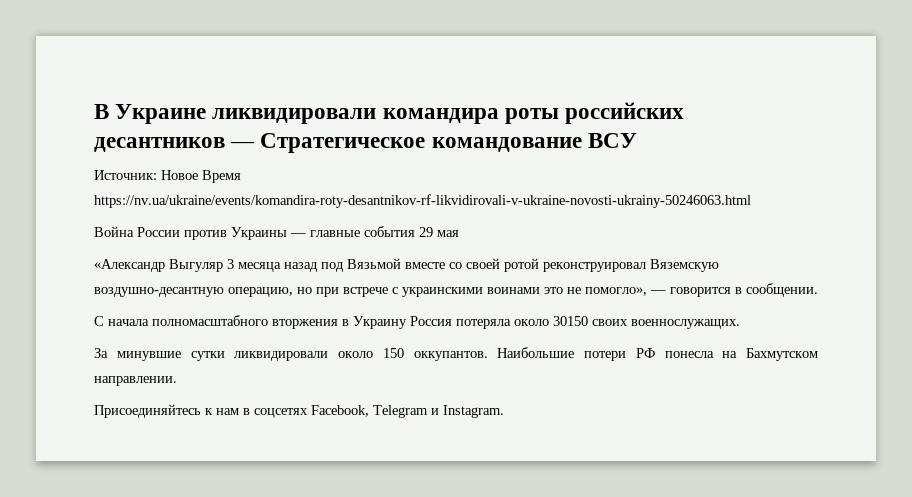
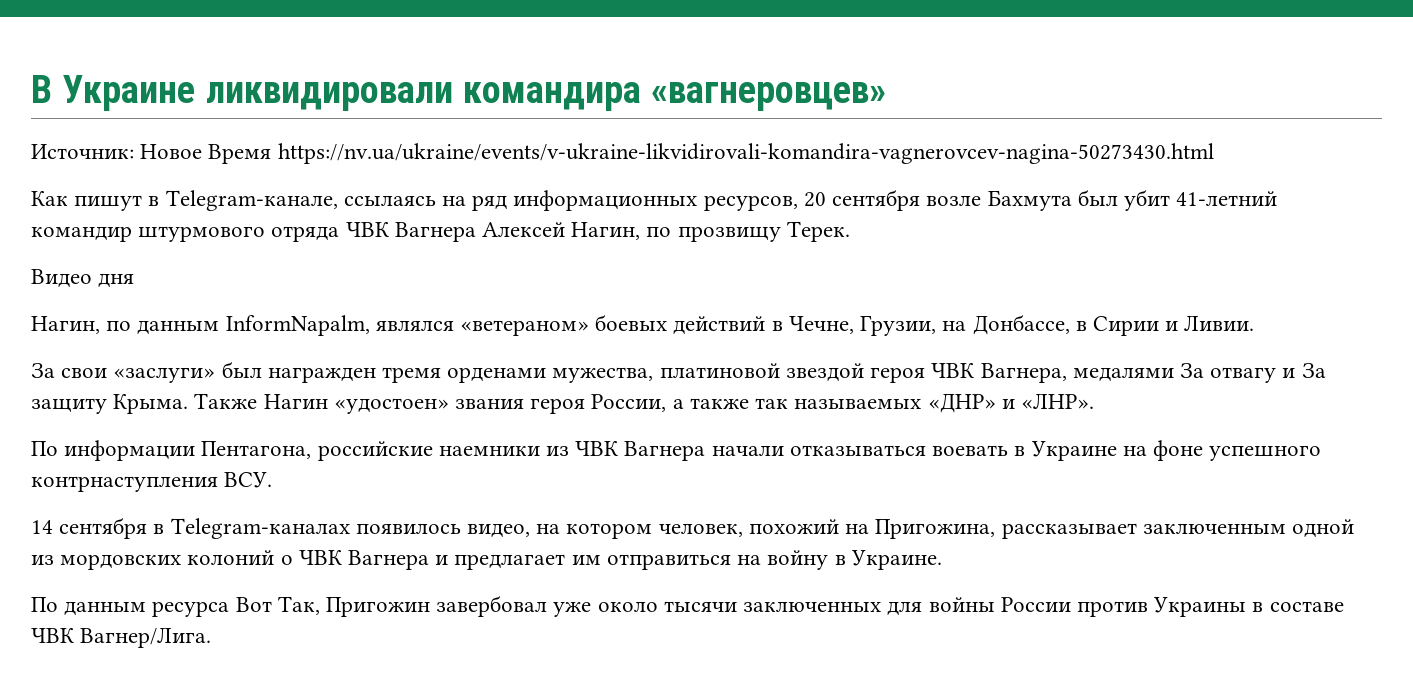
- В Украине ликвидировали командира роты российских десантников — Стратегическое командование ВСУ
- Источник: Новое Время https://nv.ua/ukraine/events/komandira-roty-desantnikov-rf-likvidirovali-v-ukraine-novosti-ukrainy-50246063.html
- Война России против Украины — главные события 29 мая
- «Александр Выгуляр 3 месяца назад под Вязьмой вместе со своей ротой реконструировал Вяземскую воздушно-десантную операцию, но при встрече с украинскими воинами это не помогло», — говорится в сообщении.
- С начала полномасштабного вторжения в Украину Россия потеряла около 30150 своих военнослужащих.
- За минувшие сутки ликвидировали около 150 оккупантов. Наибольшие потери РФ понесла на Бахмутском направлении.
- Присоединяйтесь к нам в соцсетях Facebook, Telegram и Instagram.
+ В Украине ликвидировали командира «вагнеровцев»
+ Источник: Новое Время https://nv.ua/ukraine/events/v-ukraine-likvidirovali-komandira-vagnerovcev-nagina-50273430.html
+ Как пишут в Telegram-канале, ссылаясь на ряд информационных ресурсов, 20 сентября возле Бахмута был убит 41-летний командир штурмового отряда ЧВК Вагнера Алексей Нагин, по прозвищу Терек.
+ Видео дня
+ Нагин, по данным InformNapalm, являлся «ветераном» боевых действий в Чечне, Грузии, на Донбассе, в Сирии и Ливии.
+ За свои «заслуги» был награжден тремя орденами мужества, платиновой звездой героя ЧВК Вагнера, медалями За отвагу и За защиту Крыма. Также Нагин «удостоен» звания героя России, а также так называемых «ДНР» и «ЛНР».
+ По информации Пентагона, российские наемники из ЧВК Вагнера начали отказываться воевать в Украине на фоне успешного контрнаступления ВСУ.
+ 14 сентября в Telegram-каналах появилось видео, на котором человек, похожий на Пригожина, рассказывает заключенным одной из мордовских колоний о ЧВК Вагнера и предлагает им отправиться на войну в Украине.
+ По данным ресурса Вот Так, Пригожин завербовал уже около тысячи заключенных для войны России против Украины в составе ЧВК Вагнер/Лига.

